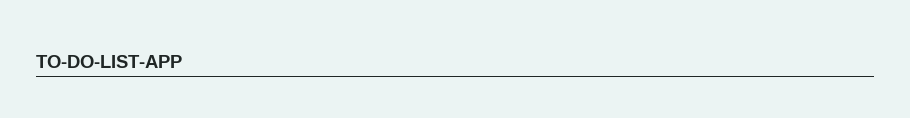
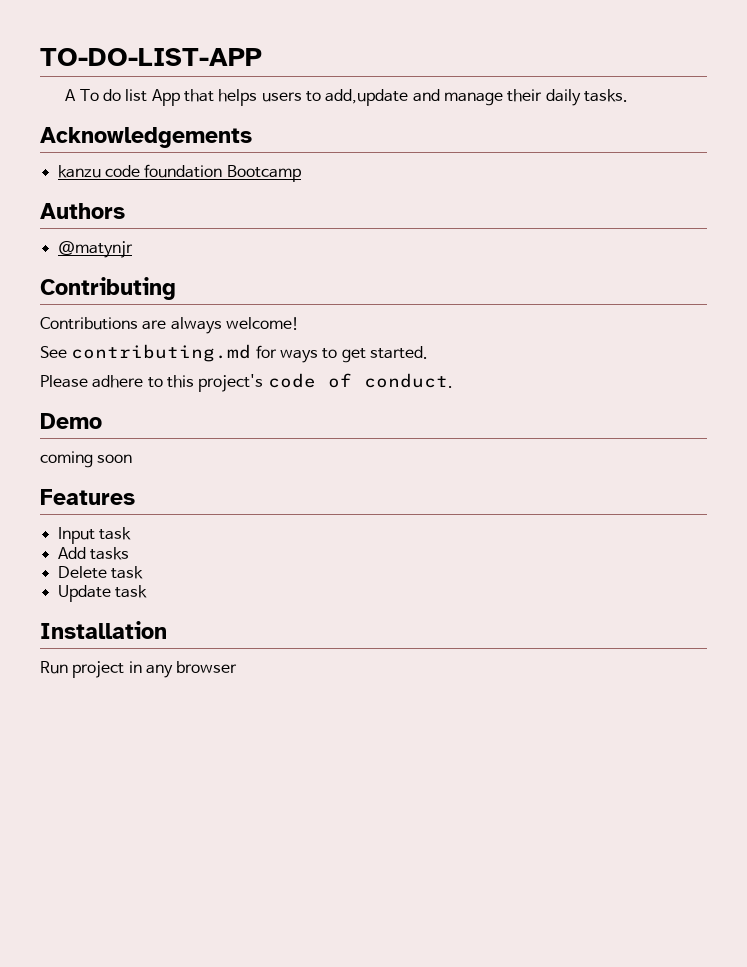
+ A To do list App that helps users to add,update and manage their daily tasks.
+ Acknowledgements
+ kanzu code foundation Bootcamp
+ Authors
+ @matynjr
+ Contributing
+ Contributions are always welcome!
+ See contributing.md for ways to get started.
+ Please adhere to this project's code of conduct.
+ Demo
+ coming soon
+ Features
+ Input task
+ Add tasks
+ Delete task
+ Update task
+ Installation
+ Run project in any browser

